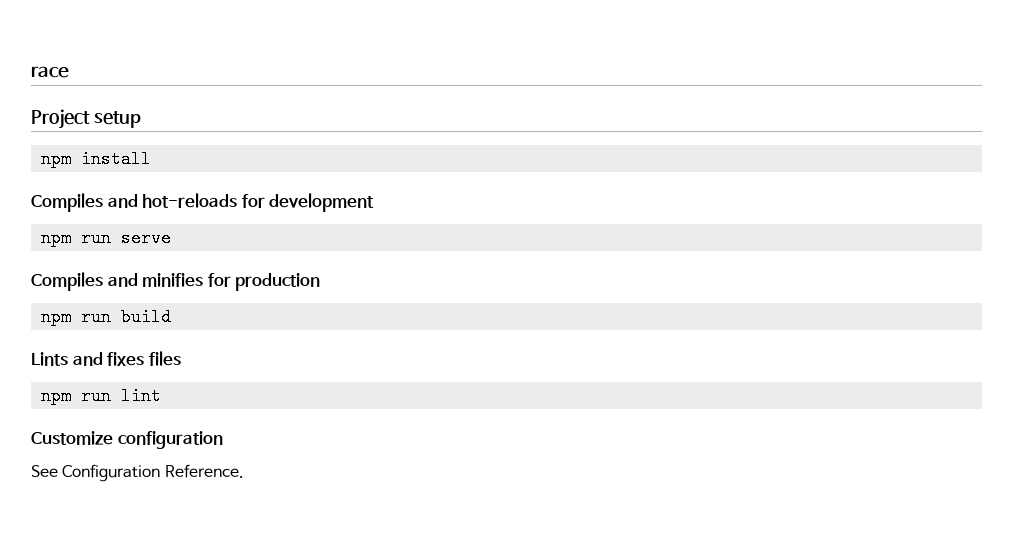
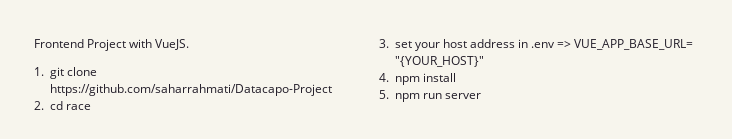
- race
- Project setup
- npm install
- Compiles and hot-reloads for development
- npm run serve
- Compiles and minifies for production
- npm run build
- Lints and fixes files
- npm run lint
- Customize configuration
- See Configuration Reference.
+ Frontend Project with VueJS.
+ 1. git clone https://github.com/saharrahmati/Datacapo-Project
+ 2. cd race
+ 3. set your host address in .env => VUE_APP_BASE_URL= "{YOUR_HOST}"
+ 4. npm install
+ 5. npm run server

